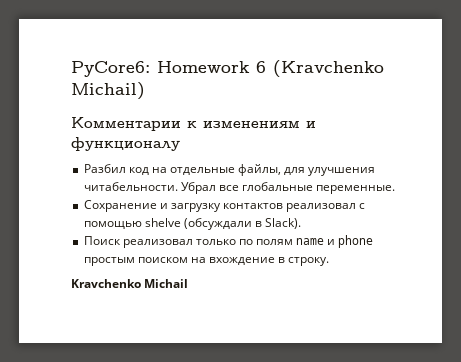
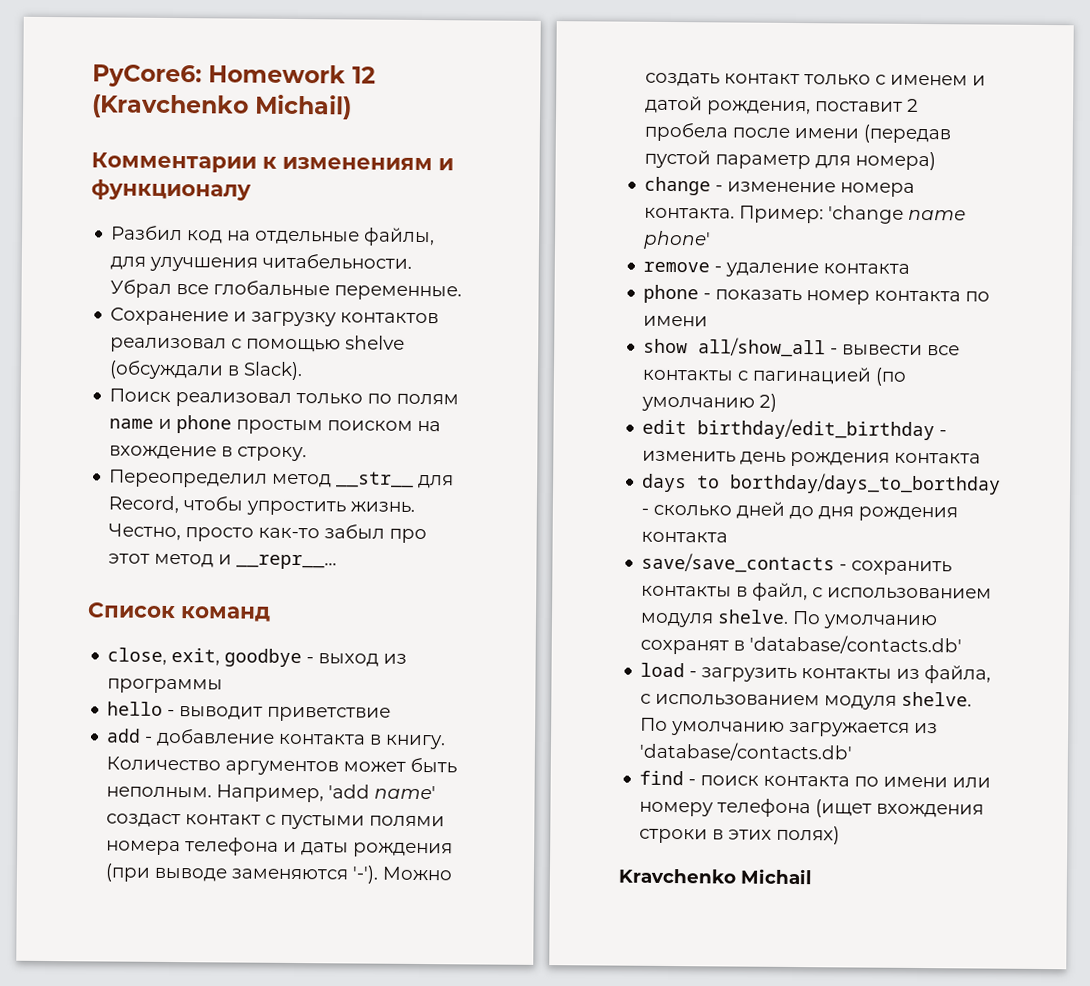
- PyCore6: Homework 6 (Kravchenko Michail)
+ PyCore6: Homework 12 (Kravchenko Michail)
+ Переопределил метод __str__ для Record, чтобы упростить жизнь. Честно, просто как-то забыл про этот метод и __repr__...
+ Список команд
+ close, exit, goodbye - выход из программы
+ hello - выводит приветствие
+ add - добавление контакта в книгу. Количество аргументов может быть неполным. Например, 'add name' создаст контакт с пустыми полями номера телефона и даты рождения (при выводе заменяются '-'). Можно создать контакт только с именем и датой рождения, поставит 2 пробела после имени (передав пустой параметр для номера)
+ change - изменение номера контакта. Пример: 'change name phone'
+ remove - удаление контакта
+ phone - показать номер контакта по имени
+ show all/show_all - вывести все контакты с пагинацией (по умолчанию 2)
+ edit birthday/edit_birthday - изменить день рождения контакта
+ days to borthday/days_to_borthday - сколько дней до дня рождения контакта
+ save/save_contacts - сохранить контакты в файл, с использованием модуля shelve. По умолчанию сохранят в 'database/contacts.db'
+ load - загрузить контакты из файла, с использованием модуля shelve. По умолчанию загружается из 'database/contacts.db'
+ find - поиск контакта по имени или номеру телефона (ищет вхождения строки в этих полях)

